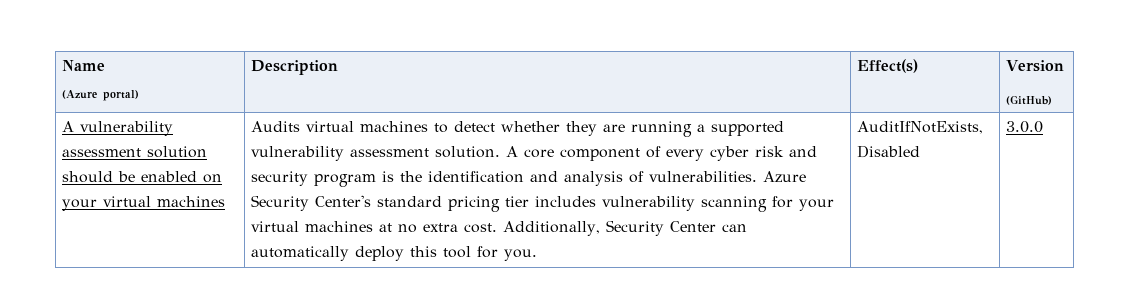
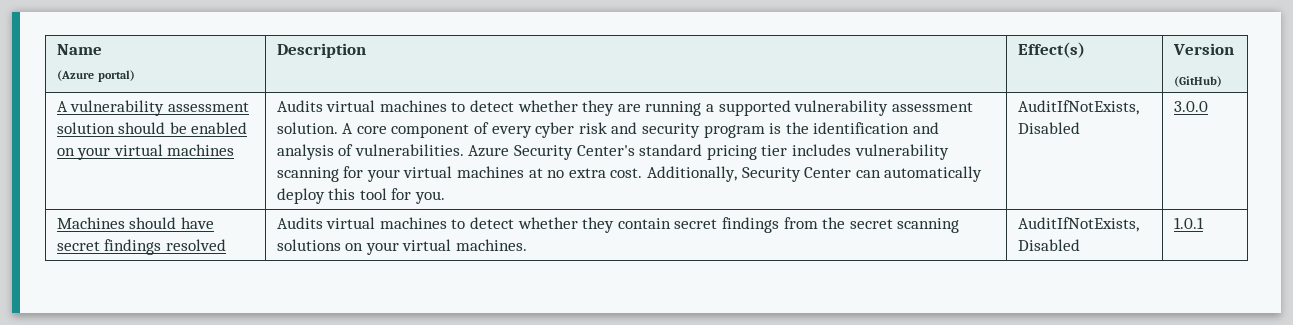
+ Machines should have secret findings resolved | Audits virtual machines to detect whether they contain secret findings from the secret scanning solutions on your virtual machines. | AuditIfNotExists, Disabled | 1.0.1

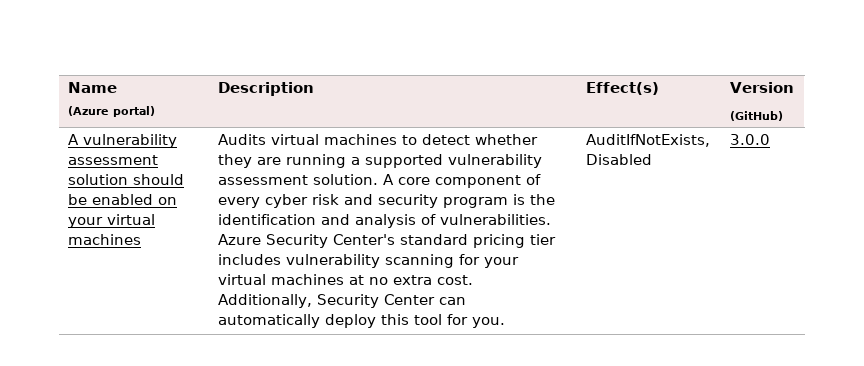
- Machines should have secret findings resolved | Audits virtual machines to detect whether they contain secret findings from the secret scanning solutions on your virtual machines. | AuditIfNotExists, Disabled | 1.0.1

